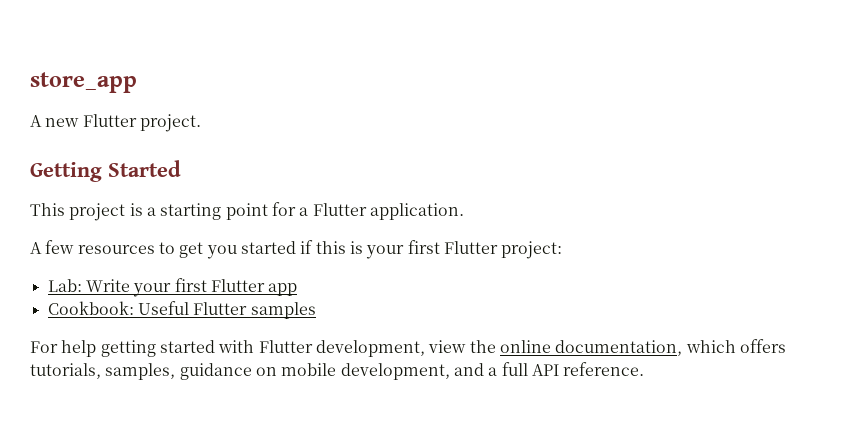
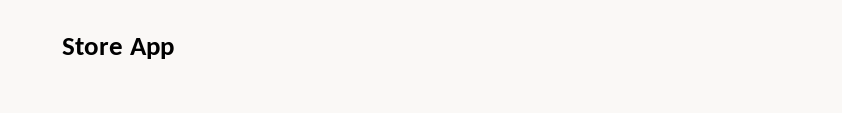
- store_app
- A new Flutter project.
- Getting Started
- This project is a starting point for a Flutter application.
- A few resources to get you started if this is your first Flutter project:
- Lab: Write your first Flutter app
- Cookbook: Useful Flutter samples
- For help getting started with Flutter development, view the online documentation, which offers tutorials, samples, guidance on mobile development, and a full API reference.
+ Store App

